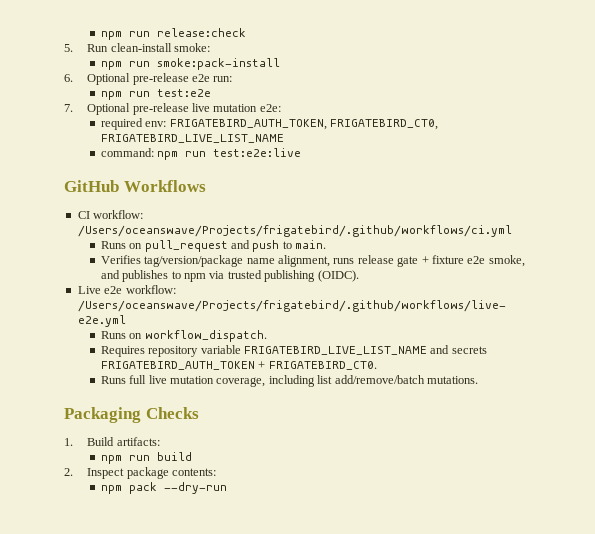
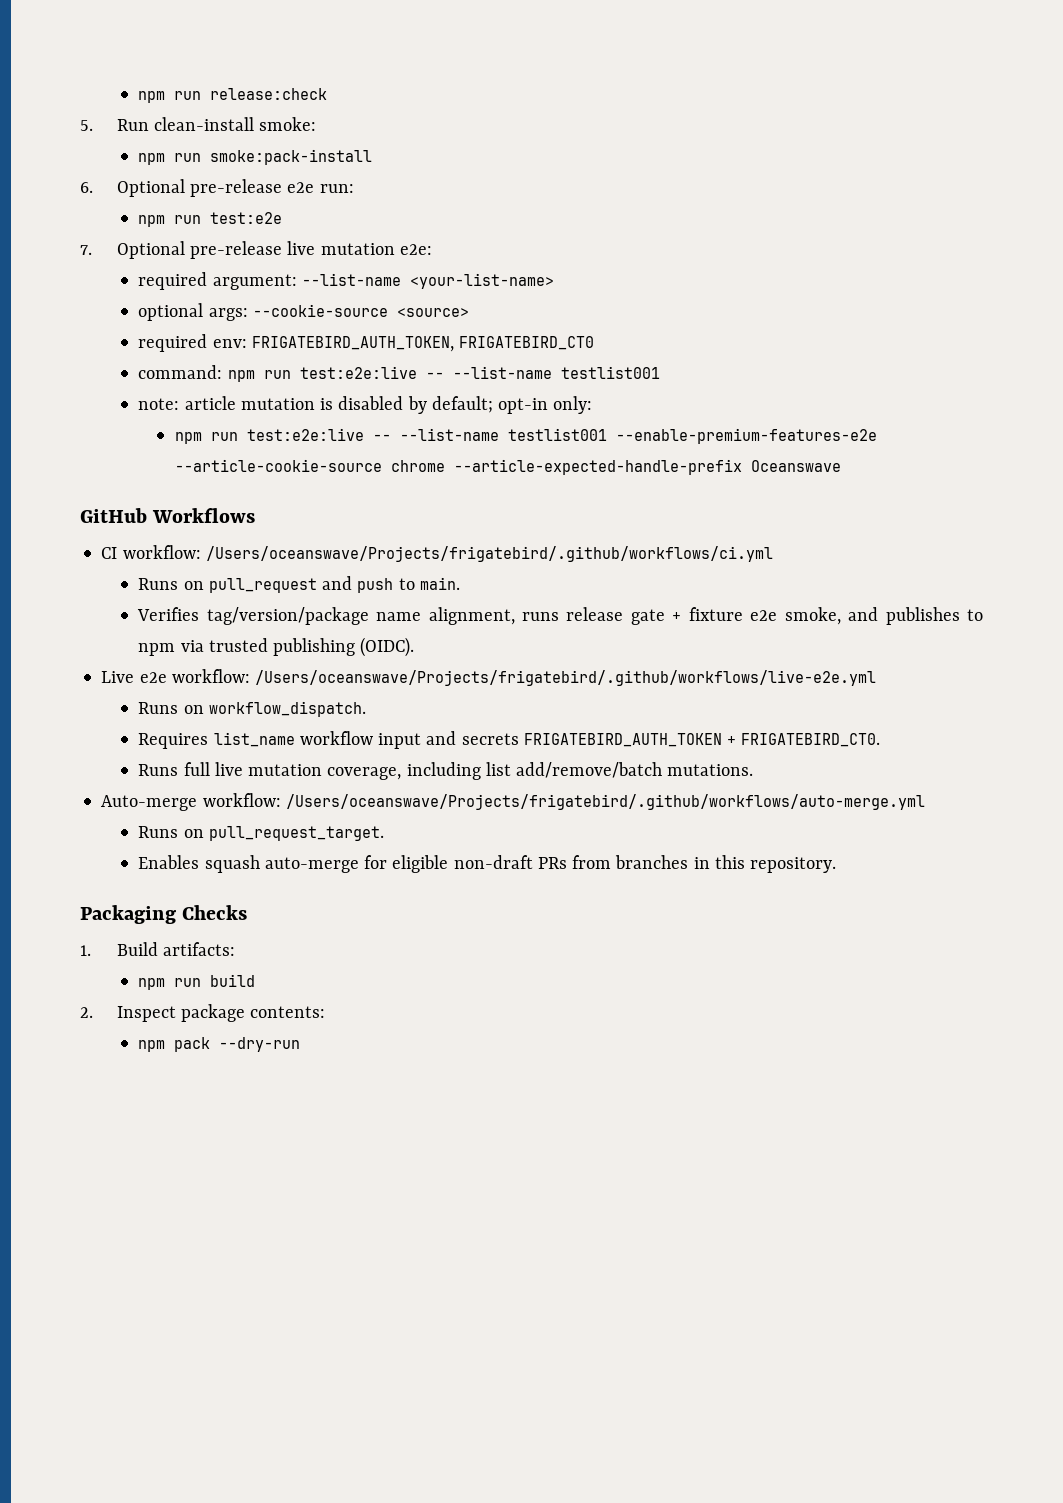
+ required argument: --list-name <your-list-name>
+ optional args: --cookie-source <source>
- required env: FRIGATEBIRD_AUTH_TOKEN, FRIGATEBIRD_CT0, FRIGATEBIRD_LIVE_LIST_NAME
+ required env: FRIGATEBIRD_AUTH_TOKEN, FRIGATEBIRD_CT0
- command: npm run test:e2e:live
+ command: npm run test:e2e:live -- --list-name testlist001
+ note: article mutation is disabled by default; opt-in only:
+ npm run test:e2e:live -- --list-name testlist001 --enable-premium-features-e2e --article-cookie-source chrome --article-expected-handle-prefix Oceanswave
- Requires repository variable FRIGATEBIRD_LIVE_LIST_NAME and secrets FRIGATEBIRD_AUTH_TOKEN + FRIGATEBIRD_CT0.
+ Requires list_name workflow input and secrets FRIGATEBIRD_AUTH_TOKEN + FRIGATEBIRD_CT0.
+ Auto-merge workflow: /Users/oceanswave/Projects/frigatebird/.github/workflows/auto-merge.yml
+ Runs on pull_request_target.
+ Enables squash auto-merge for eligible non-draft PRs from branches in this repository.

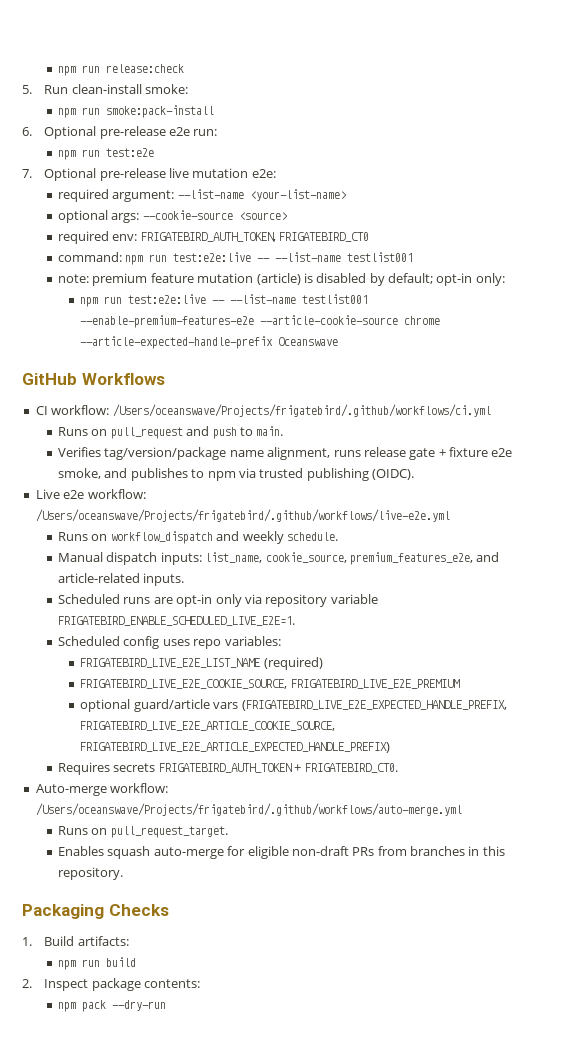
- note: article mutation is disabled by default; opt-in only:
+ note: premium feature mutation (article) is disabled by default; opt-in only:
- Runs on workflow_dispatch.
- Requires list_name workflow input and secrets FRIGATEBIRD_AUTH_TOKEN + FRIGATEBIRD_CT0.
- Runs full live mutation coverage, including list add/remove/batch mutations.
+ Runs on workflow_dispatch and weekly schedule.
+ Manual dispatch inputs: list_name, cookie_source, premium_features_e2e, and article-related inputs.
+ Scheduled runs are opt-in only via repository variable FRIGATEBIRD_ENABLE_SCHEDULED_LIVE_E2E=1.
+ Scheduled config uses repo variables:
+ FRIGATEBIRD_LIVE_E2E_LIST_NAME (required)
+ FRIGATEBIRD_LIVE_E2E_COOKIE_SOURCE, FRIGATEBIRD_LIVE_E2E_PREMIUM
+ optional guard/article vars (FRIGATEBIRD_LIVE_E2E_EXPECTED_HANDLE_PREFIX, FRIGATEBIRD_LIVE_E2E_ARTICLE_COOKIE_SOURCE, FRIGATEBIRD_LIVE_E2E_ARTICLE_EXPECTED_HANDLE_PREFIX)
+ Requires secrets FRIGATEBIRD_AUTH_TOKEN + FRIGATEBIRD_CT0.

